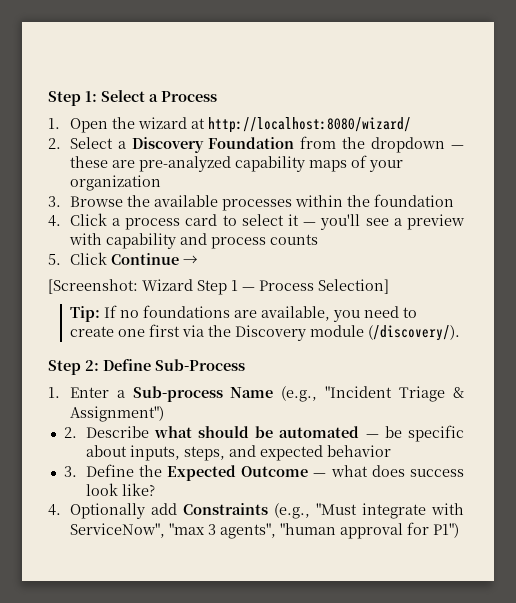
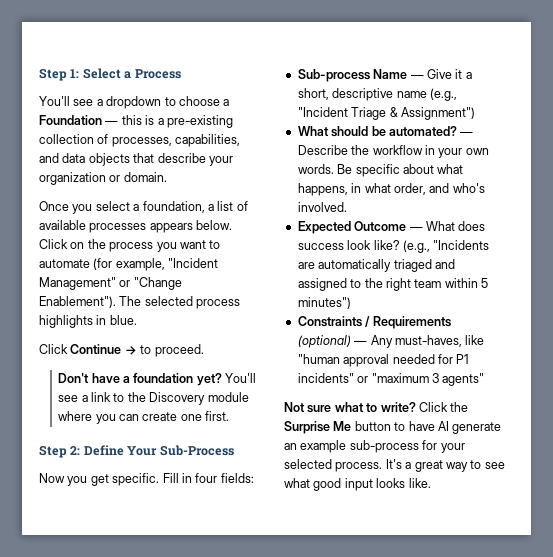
- 1. Open the wizard at http://localhost:8080/wizard/
- 2. Select a Discovery Foundation from the dropdown — these are pre-analyzed capability maps of your organization
- 3. Browse the available processes within the foundation
- 4. Click a process card to select it — you'll see a preview with capability and process counts
- 5. Click Continue →
- [Screenshot: Wizard Step 1 — Process Selection]
- Tip: If no foundations are available, you need to create one first via the Discovery module (/discovery/).
+ You'll see a dropdown to choose a Foundation — this is a pre-existing collection of processes, capabilities, and data objects that describe your organization or domain.
+ Once you select a foundation, a list of available processes appears below. Click on the process you want to automate (for example, "Incident Management" or "Change Enablement"). The selected process highlights in blue.
+ Click Continue → to proceed.
+ Don't have a foundation yet? You'll see a link to the Discovery module where you can create one first.
- Step 2: Define Sub-Process
+ Step 2: Define Your Sub-Process
- 1. Enter a Sub-process Name (e.g., "Incident Triage & Assignment")
+ Now you get specific. Fill in four fields:
+ Sub-process Name — Give it a short, descriptive name (e.g., "Incident Triage & Assignment")
- 2. Describe what should be automated — be specific about inputs, steps, and expected behavior
- 3. Define the Expected Outcome — what does success look like?
- 4. Optionally add Constraints (e.g., "Must integrate with ServiceNow", "max 3 agents", "human approval for P1")
+ What should be automated? — Describe the workflow in your own words. Be specific about what happens, in what order, and who's involved.
+ Expected Outcome — What does success look like? (e.g., "Incidents are automatically triaged and assigned to the right team within 5 minutes")
+ Constraints / Requirements (optional) — Any must-haves, like "human approval needed for P1 incidents" or "maximum 3 agents"
+ Not sure what to write? Click the Surprise Me button to have AI generate an example sub-process for your selected process. It's a great way to see what good input looks like.

